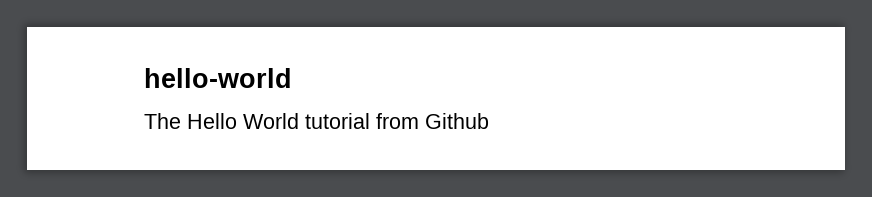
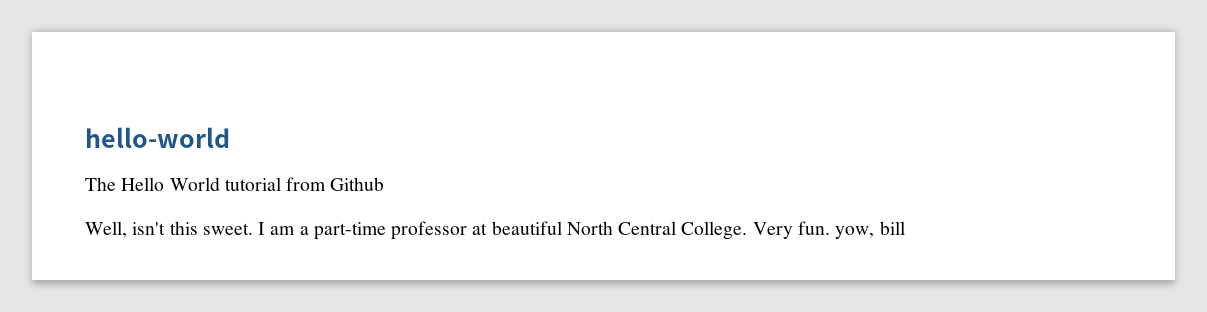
+ Well, isn't this sweet. I am a part-time professor at beautiful North Central College. Very fun. yow, bill

